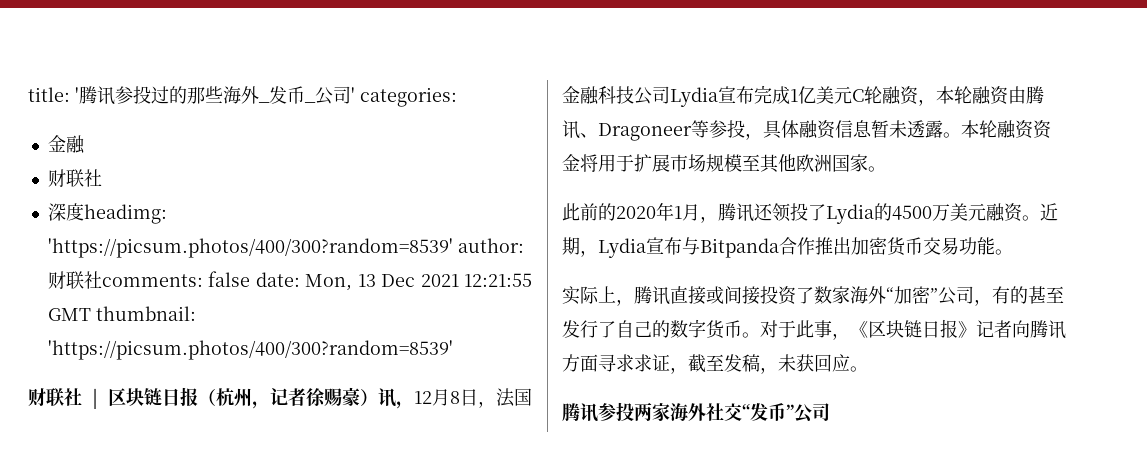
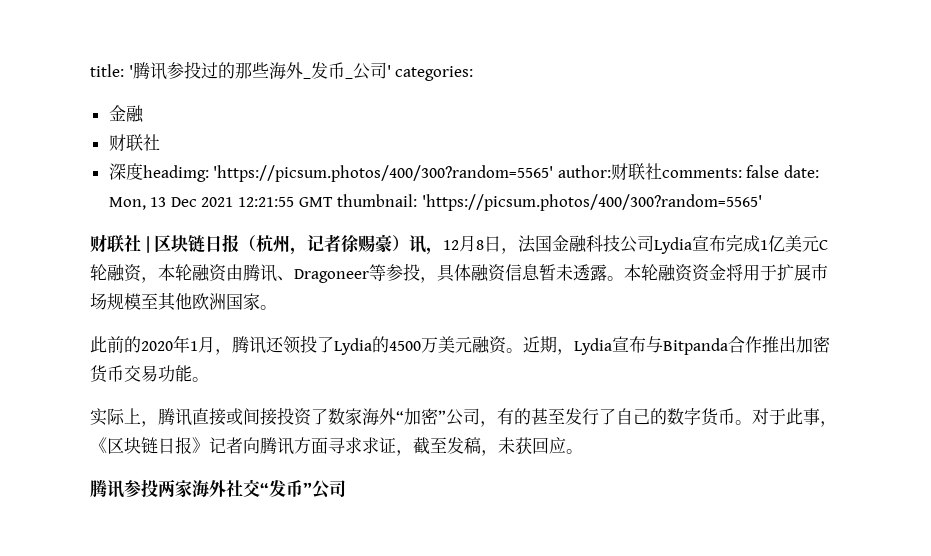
- 深度headimg: 'https://picsum.photos/400/300?random=8539' author:财联社comments: false date: Mon, 13 Dec 2021 12:21:55 GMT thumbnail: 'https://picsum.photos/400/300?random=8539'
+ 深度headimg: 'https://picsum.photos/400/300?random=5565' author:财联社comments: false date: Mon, 13 Dec 2021 12:21:55 GMT thumbnail: 'https://picsum.photos/400/300?random=5565'

